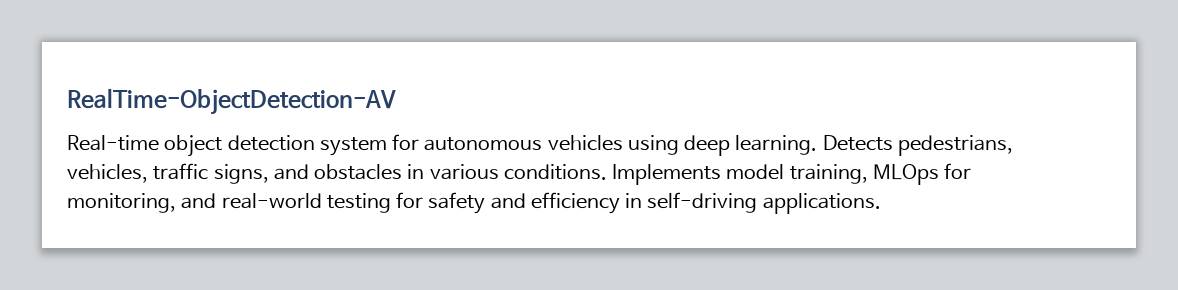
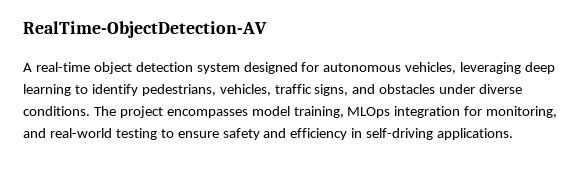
- Real-time object detection system for autonomous vehicles using deep learning. Detects pedestrians, vehicles, traffic signs, and obstacles in various conditions. Implements model training, MLOps for monitoring, and real-world testing for safety and efficiency in self-driving applications.
+ A real-time object detection system designed for autonomous vehicles, leveraging deep learning to identify pedestrians, vehicles, traffic signs, and obstacles under diverse conditions. The project encompasses model training, MLOps integration for monitoring, and real-world testing to ensure safety and efficiency in self-driving applications.

